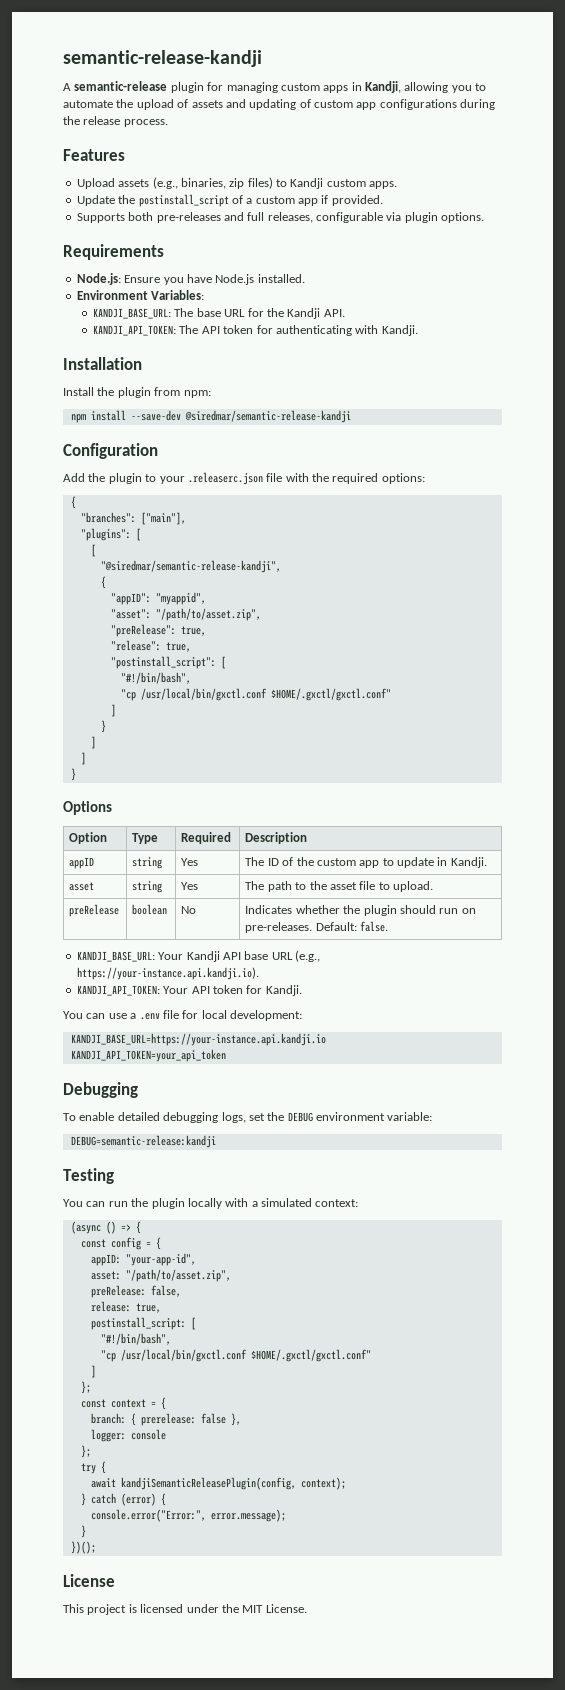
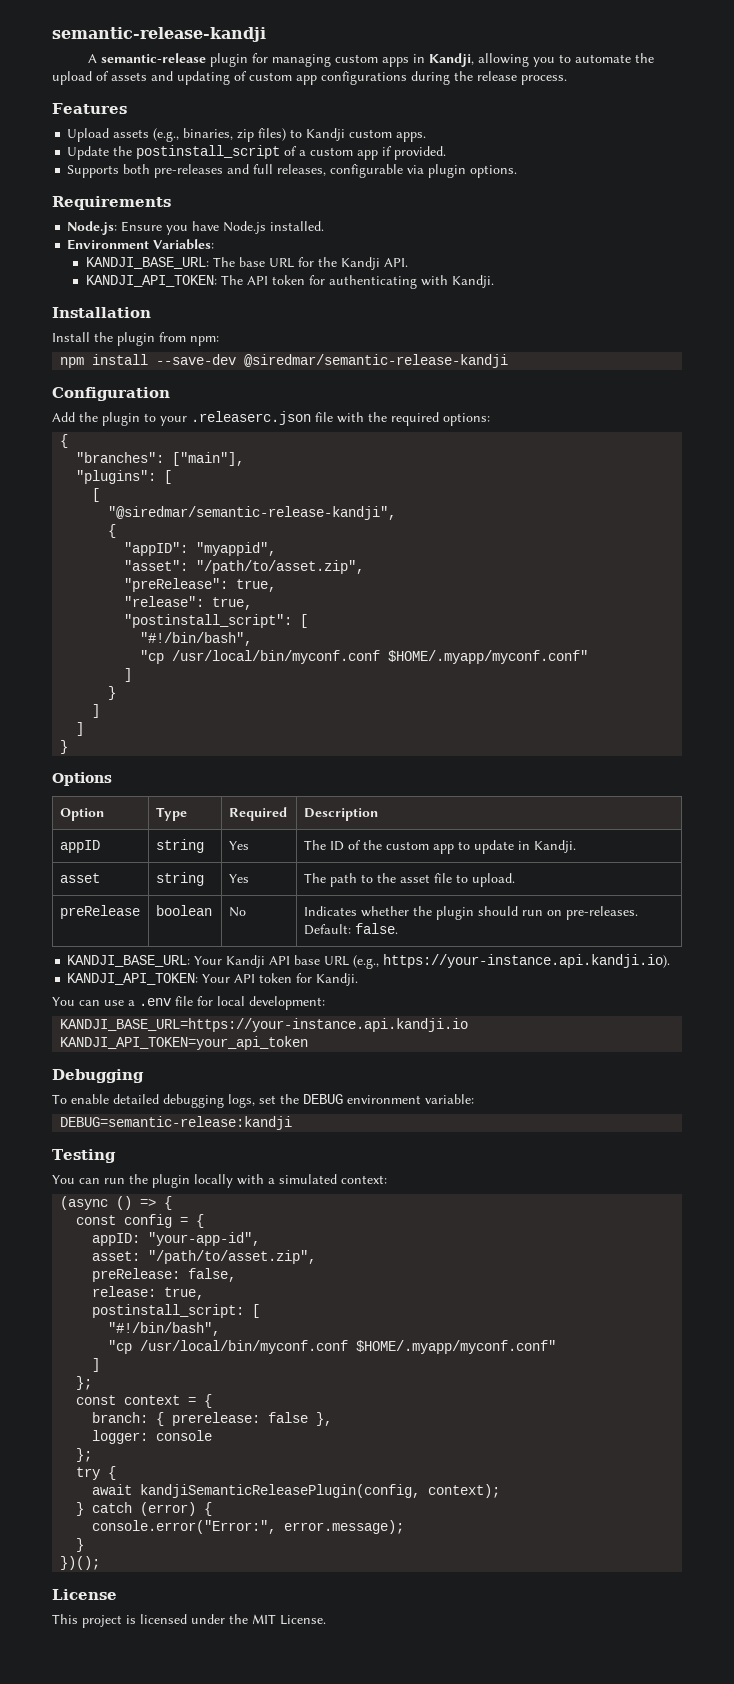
  "postinstall_script": [
  "#!/bin/bash",
- "cp /usr/local/bin/gxctl.conf $HOME/.gxctl/gxctl.conf"
+ "cp /usr/local/bin/myconf.conf $HOME/.myapp/myconf.conf"
  postinstall_script: [
  "#!/bin/bash",
- "cp /usr/local/bin/gxctl.conf $HOME/.gxctl/gxctl.conf"
+ "cp /usr/local/bin/myconf.conf $HOME/.myapp/myconf.conf"

